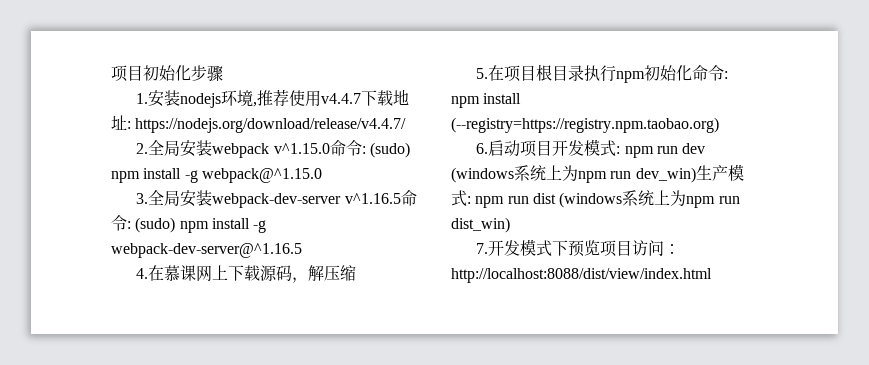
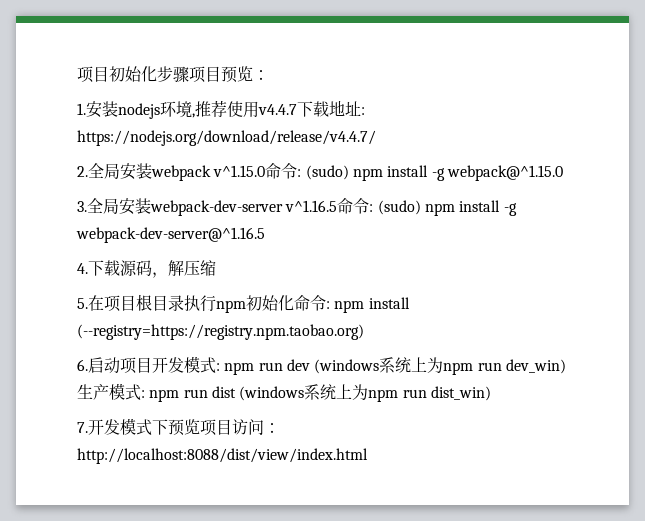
- 项目初始化步骤
+ 项目初始化步骤项目预览：
- 4.在慕课网上下载源码，解压缩
+ 4.下载源码，解压缩

